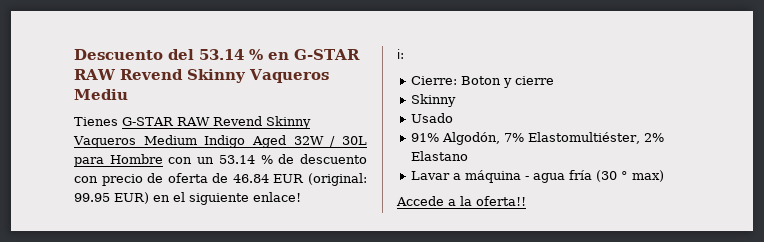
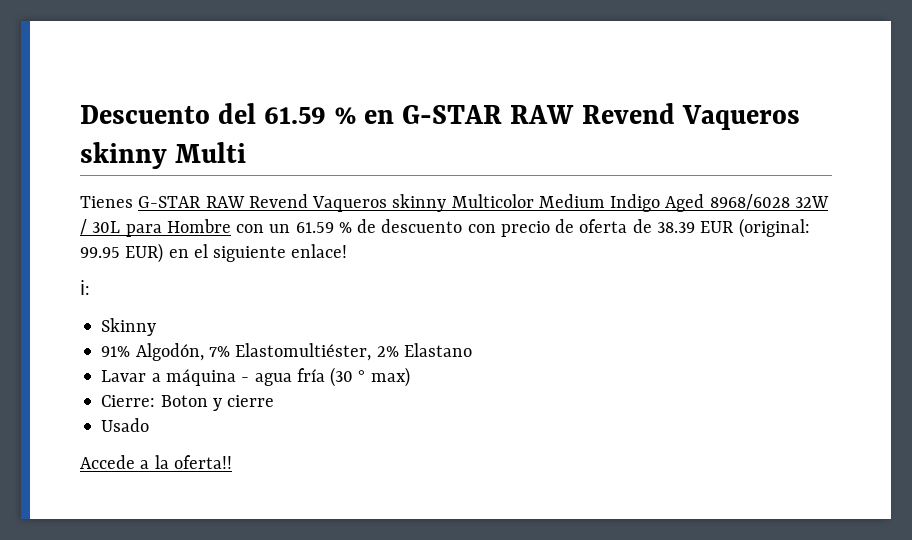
- Descuento del 53.14 % en G-STAR RAW Revend Skinny Vaqueros Mediu
+ Descuento del 61.59 % en G-STAR RAW Revend Vaqueros skinny Multi
- Tienes G-STAR RAW Revend Skinny Vaqueros Medium Indigo Aged 32W / 30L para Hombre con un 53.14 % de descuento con precio de oferta de 46.84 EUR (original: 99.95 EUR) en el siguiente enlace!
+ Tienes G-STAR RAW Revend Vaqueros skinny Multicolor Medium Indigo Aged 8968/6028 32W / 30L para Hombre con un 61.59 % de descuento con precio de oferta de 38.39 EUR (original: 99.95 EUR) en el siguiente enlace!
- Cierre: Boton y cierre
  Skinny
- Usado
+ Cierre: Boton y cierre
+ Usado

